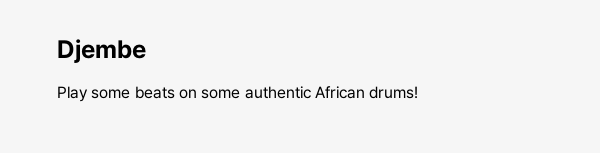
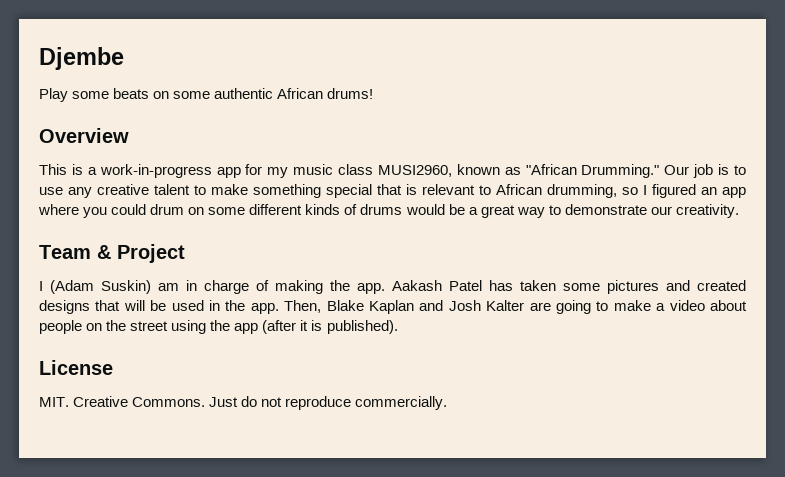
+ Overview
+ This is a work-in-progress app for my music class MUSI2960, known as "African Drumming." Our job is to use any creative talent to make something special that is relevant to African drumming, so I figured an app where you could drum on some different kinds of drums would be a great way to demonstrate our creativity.
+ Team & Project
+ I (Adam Suskin) am in charge of making the app. Aakash Patel has taken some pictures and created designs that will be used in the app. Then, Blake Kaplan and Josh Kalter are going to make a video about people on the street using the app (after it is published).
+ License
+ MIT. Creative Commons. Just do not reproduce commercially.

